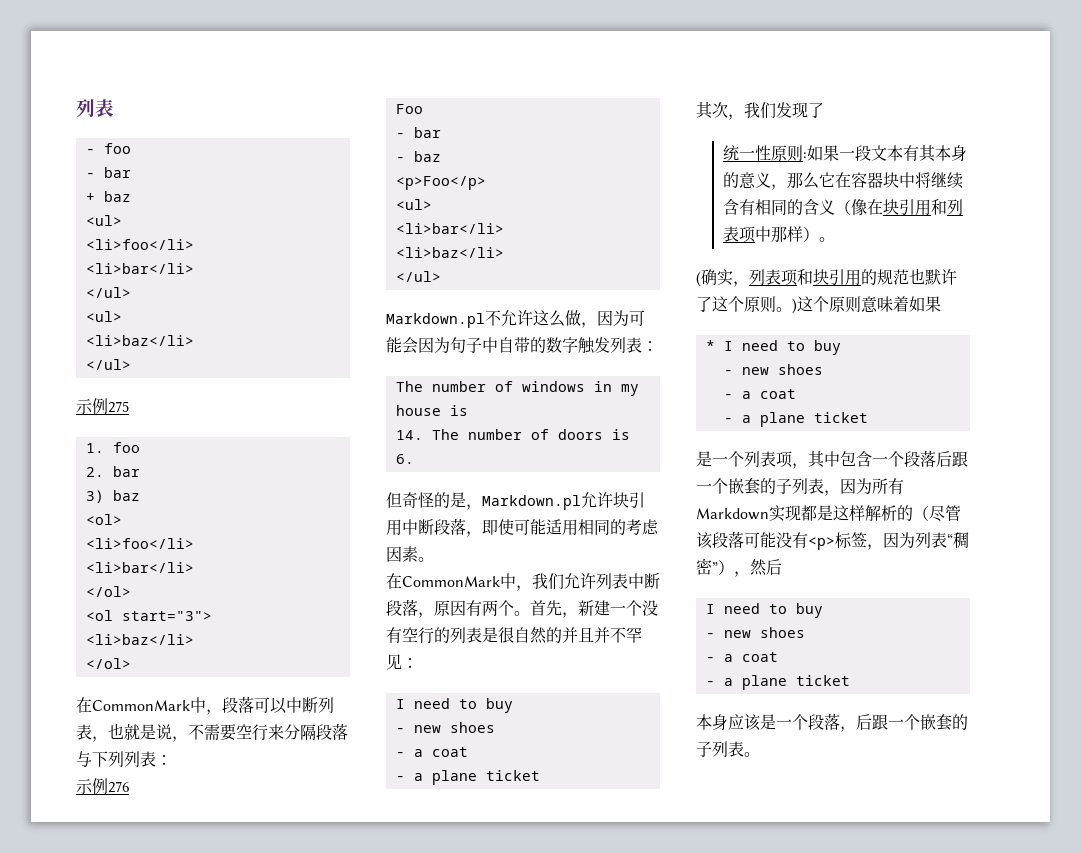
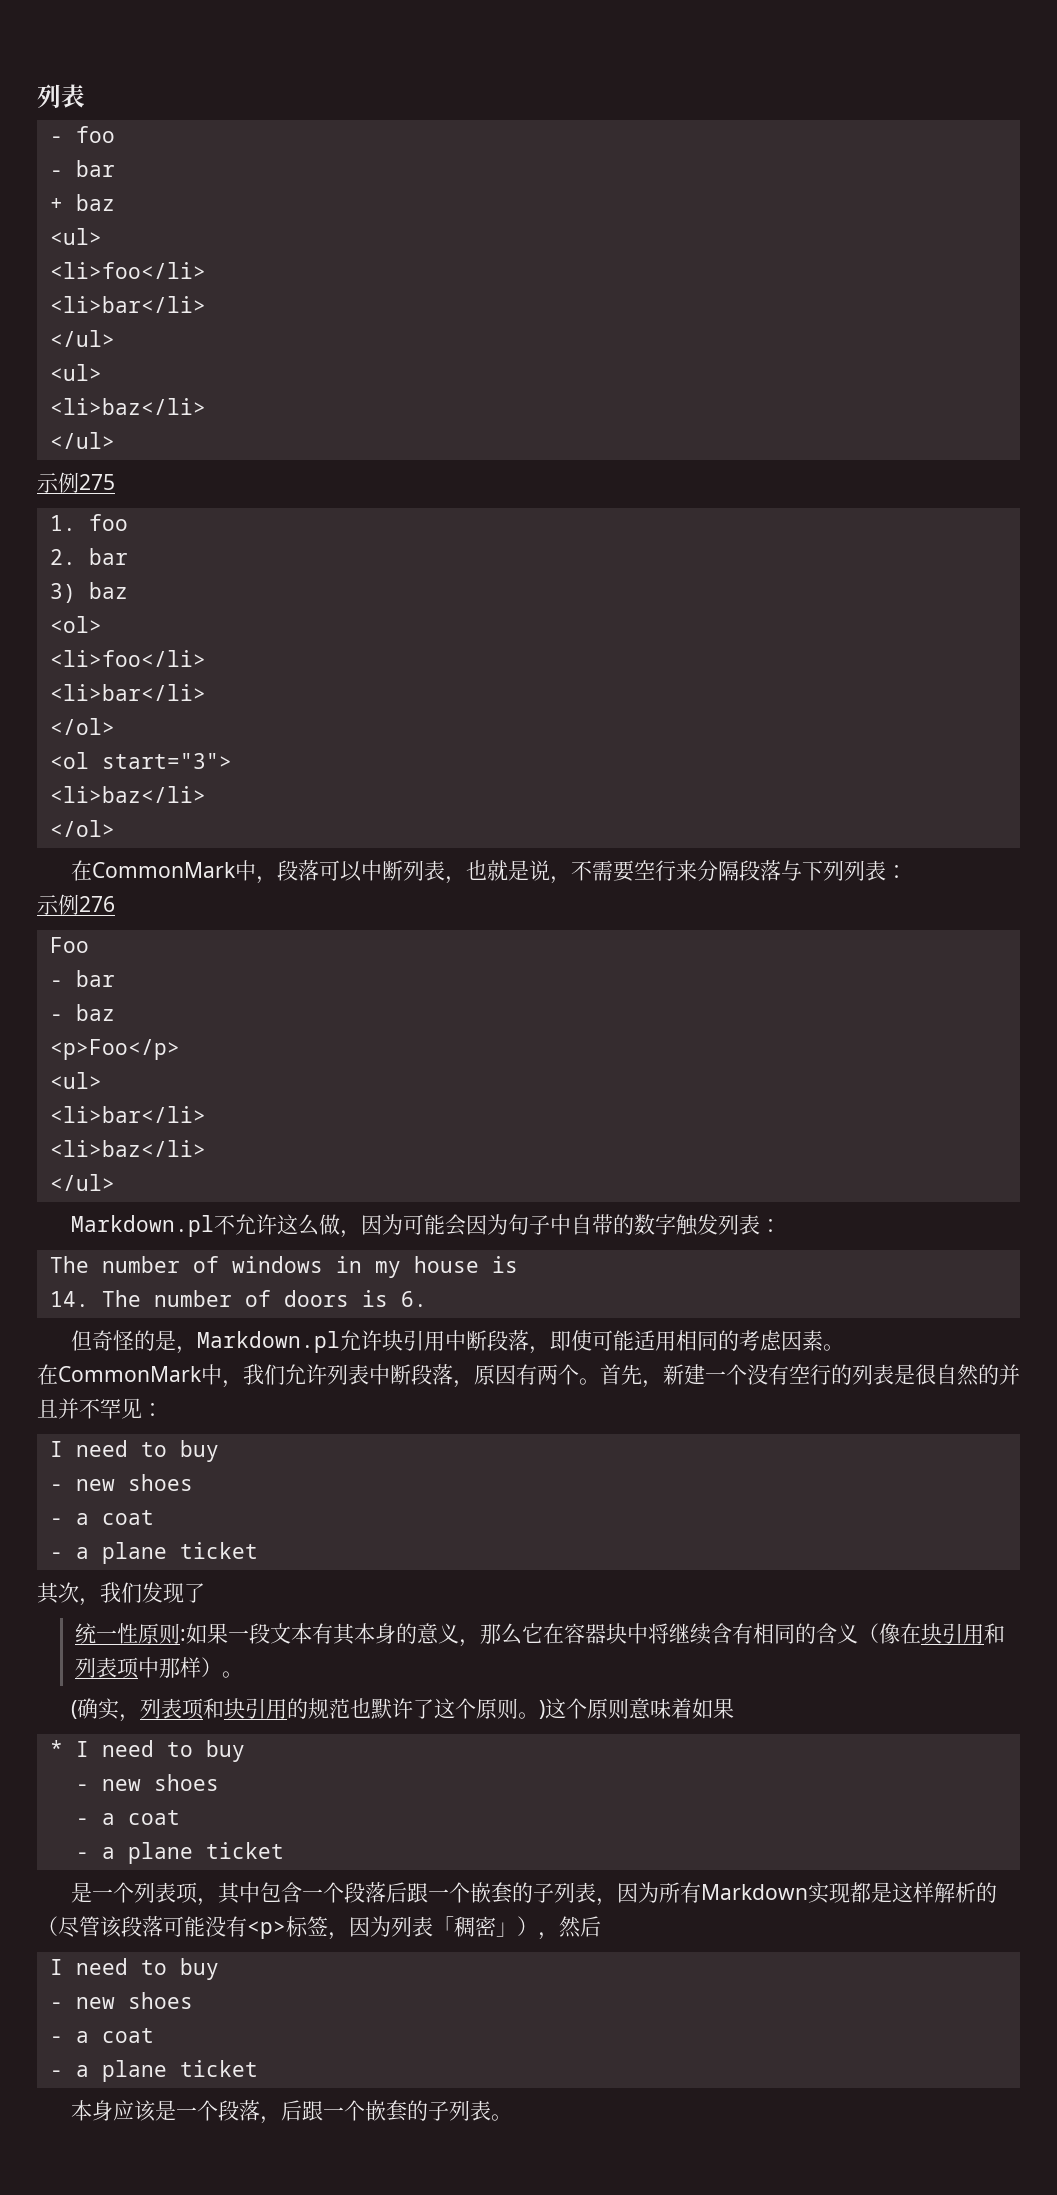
- 是一个列表项，其中包含一个段落后跟一个嵌套的子列表，因为所有Markdown实现都是这样解析的（尽管该段落可能没有<p>标签，因为列表“稠密”），然后
+ 是一个列表项，其中包含一个段落后跟一个嵌套的子列表，因为所有Markdown实现都是这样解析的（尽管该段落可能没有<p>标签，因为列表「稠密」），然后

